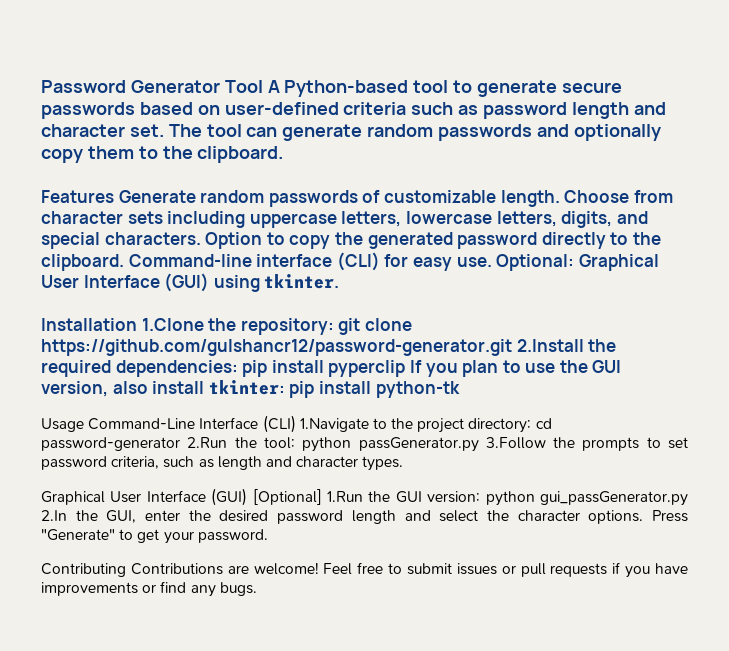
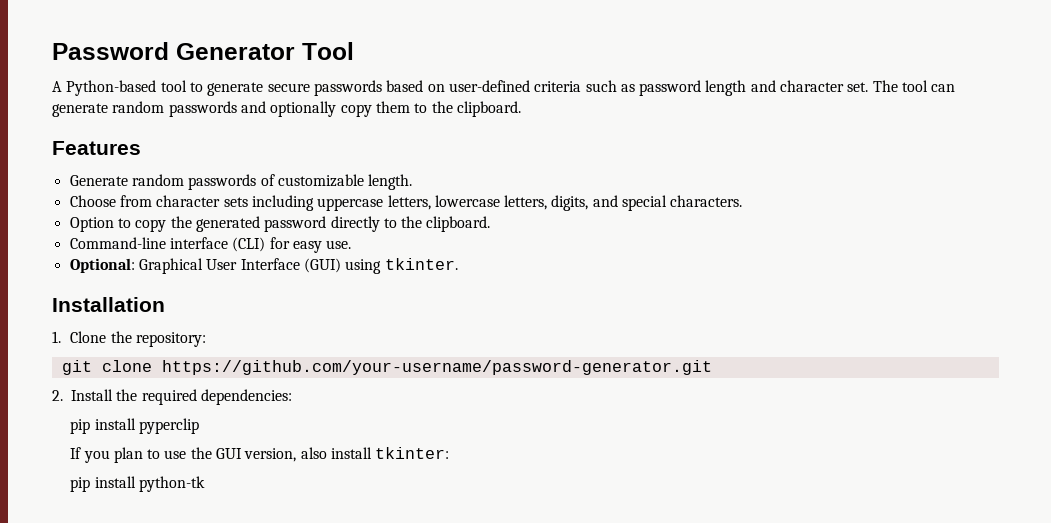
- Password Generator Tool A Python-based tool to generate secure passwords based on user-defined criteria such as password length and character set.
+ Password Generator Tool
+ A Python-based tool to generate secure passwords based on user-defined criteria such as password length and character set.
- Features Generate random passwords of customizable length. Choose from character sets including uppercase letters, lowercase letters, digits, and special characters. Option to copy the generated password directly to the clipboard. Command-line interface (CLI) for easy use. Optional: Graphical User Interface (GUI) using tkinter.
+ Features
+ Generate random passwords of customizable length.
+ Choose from character sets including uppercase letters, lowercase letters, digits, and special characters.
+ Option to copy the generated password directly to the clipboard.
+ Command-line interface (CLI) for easy use.
+ Optional: Graphical User Interface (GUI) using tkinter.
- Installation 1.Clone the repository: git clone https://github.com/gulshancr12/password-generator.git 2.Install the required dependencies: pip install pyperclip If you plan to use the GUI version, also install tkinter: pip install python-tk
+ Installation
+ 1. Clone the repository:
+ git clone https://github.com/your-username/password-generator.git
+ 2. Install the required dependencies:
+ pip install pyperclip
+ If you plan to use the GUI version, also install tkinter:
+ pip install python-tk
- Usage Command-Line Interface (CLI) 1.Navigate to the project directory: cd password-generator 2.Run the tool: python passGenerator.py 3.Follow the prompts to set password criteria, such as length and character types.
- Graphical User Interface (GUI) [Optional] 1.Run the GUI version: python gui_passGenerator.py 2.In the GUI, enter the desired password length and select the character options. Press "Generate" to get your password.
- Contributing Contributions are welcome! Feel free to submit issues or pull requests if you have improvements or find any bugs.

